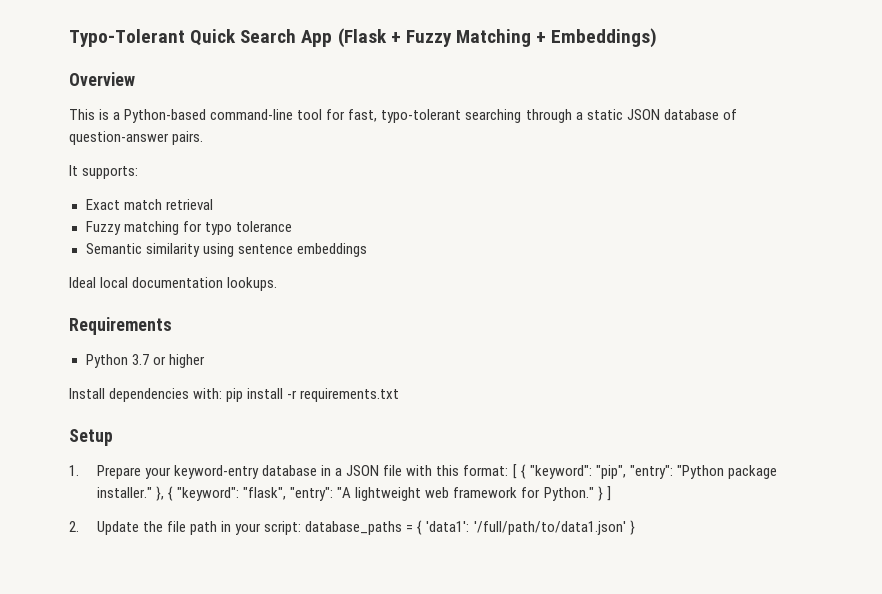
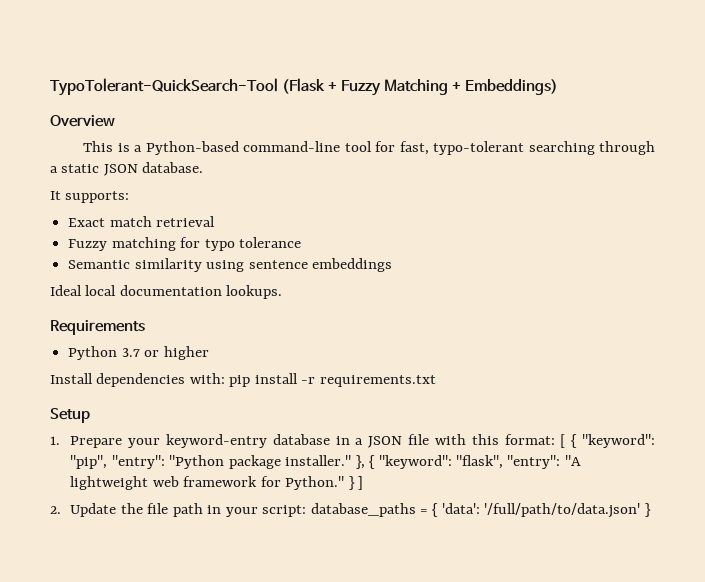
- Typo-Tolerant Quick Search App (Flask + Fuzzy Matching + Embeddings)
+ TypoTolerant-QuickSearch-Tool (Flask + Fuzzy Matching + Embeddings)
- This is a Python-based command-line tool for fast, typo-tolerant searching through a static JSON database of question-answer pairs.
+ This is a Python-based command-line tool for fast, typo-tolerant searching through a static JSON database.
- 2. Update the file path in your script: database_paths = { 'data1': '/full/path/to/data1.json' }
+ 2. Update the file path in your script: database_paths = { 'data': '/full/path/to/data.json' }

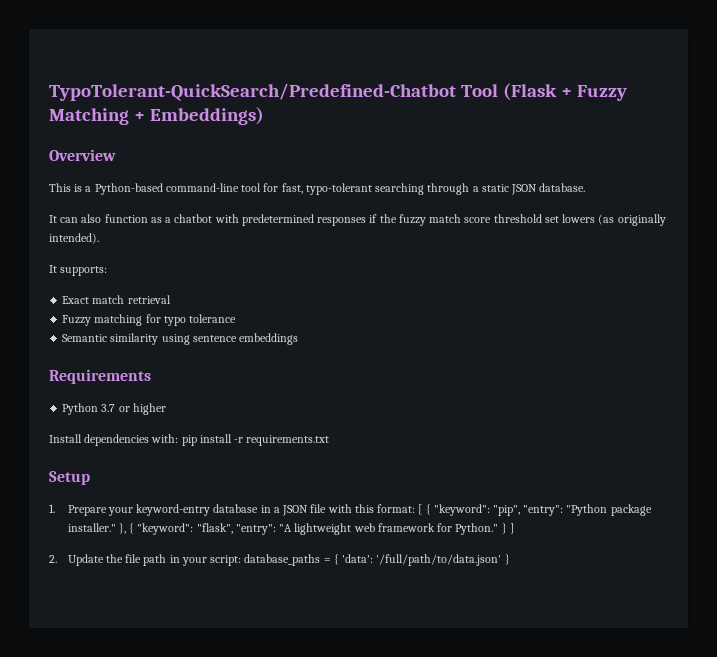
- TypoTolerant-QuickSearch-Tool (Flask + Fuzzy Matching + Embeddings)
+ TypoTolerant-QuickSearch/Predefined-Chatbot Tool (Flask + Fuzzy Matching + Embeddings)
+ It can also function as a chatbot with predetermined responses if the fuzzy match score threshold set lowers (as originally intended).
- Ideal local documentation lookups.

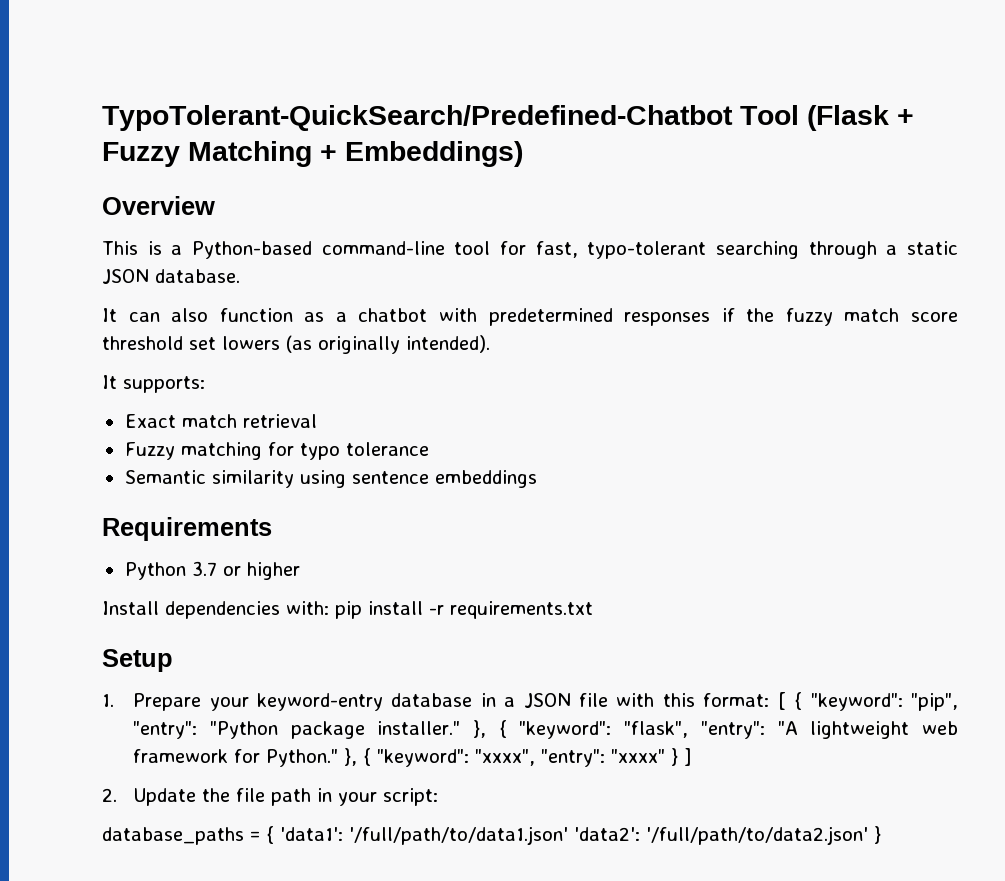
- } ]
+ }, { "keyword": "xxxx", "entry": "xxxx" } ]
- 2. Update the file path in your script: database_paths = { 'data': '/full/path/to/data.json' }
+ 2. Update the file path in your script:
+ database_paths = { 'data1': '/full/path/to/data1.json' 'data2': '/full/path/to/data2.json' }

